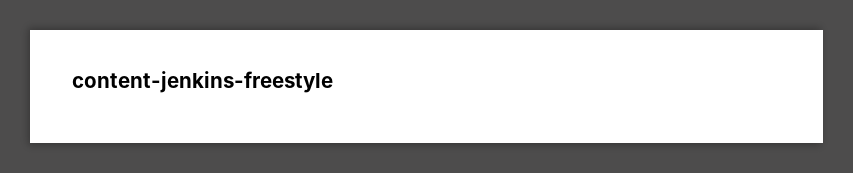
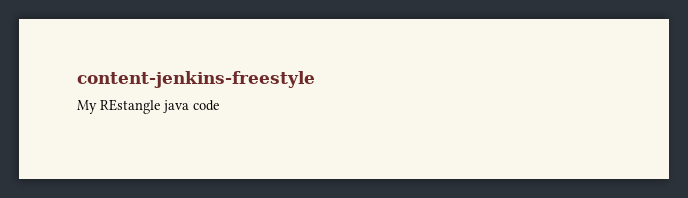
+ My REstangle java code

